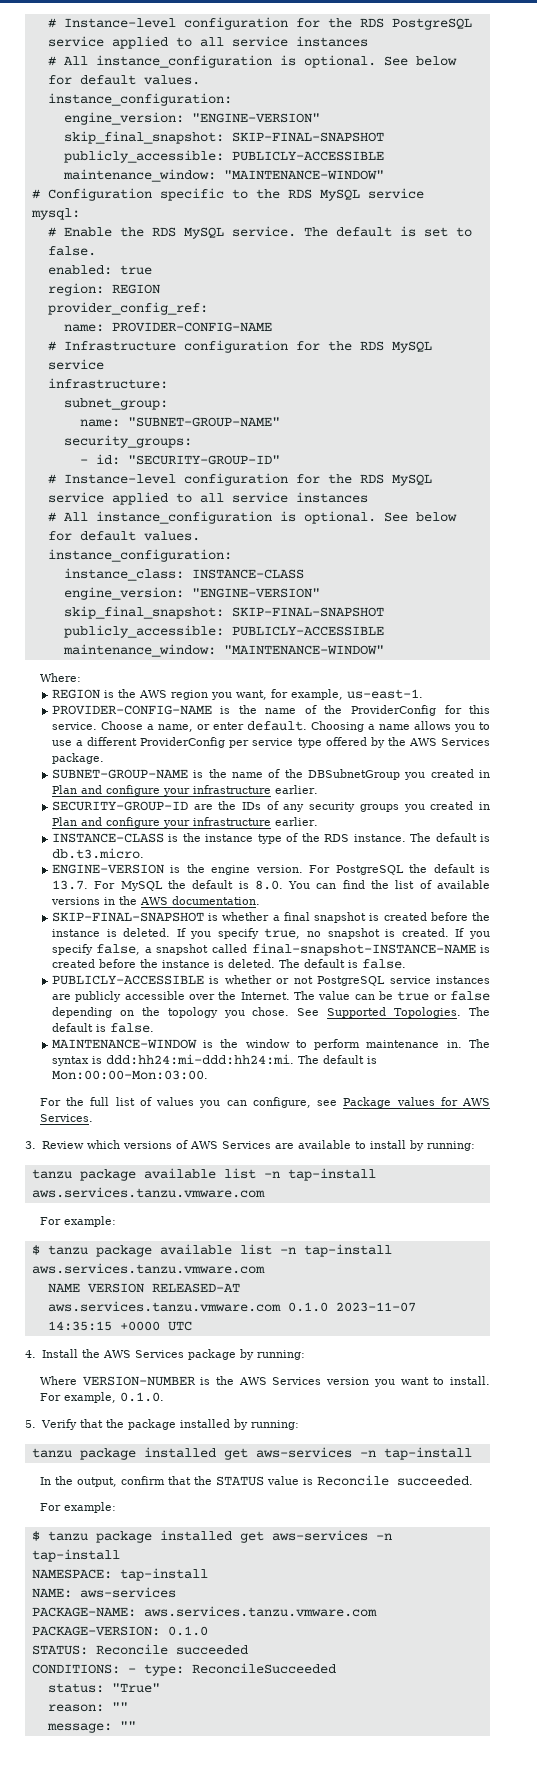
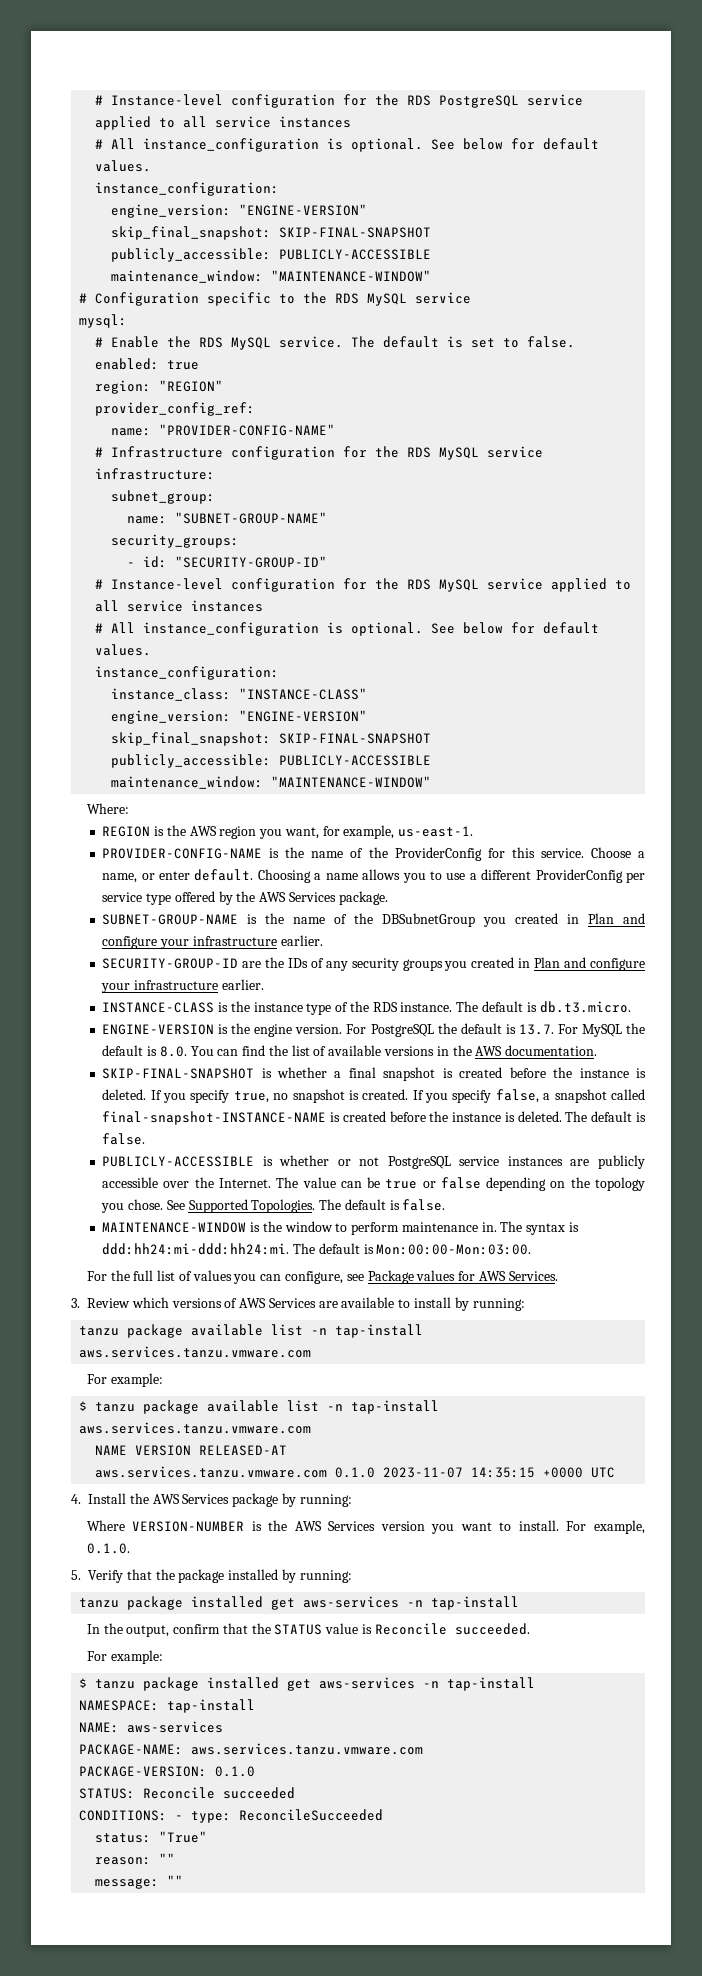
- region: REGION
+ region: "REGION"
- name: PROVIDER-CONFIG-NAME
+ name: "PROVIDER-CONFIG-NAME"
- instance_class: INSTANCE-CLASS
+ instance_class: "INSTANCE-CLASS"

